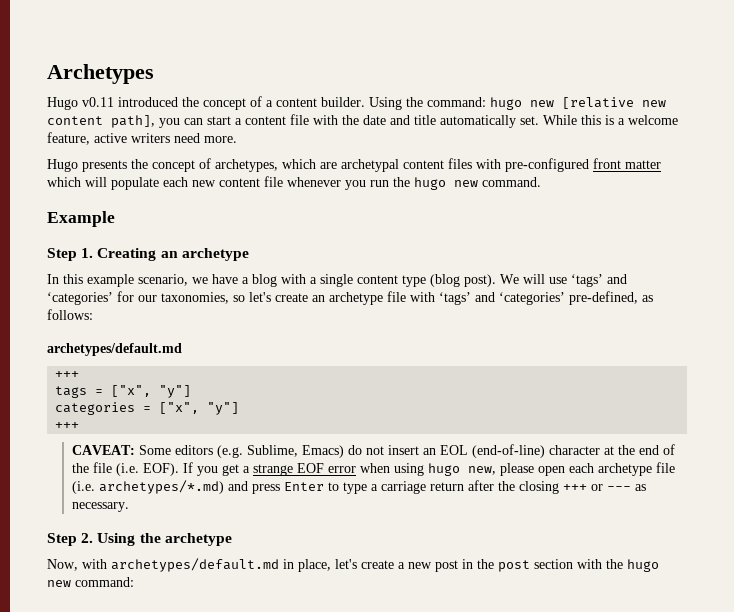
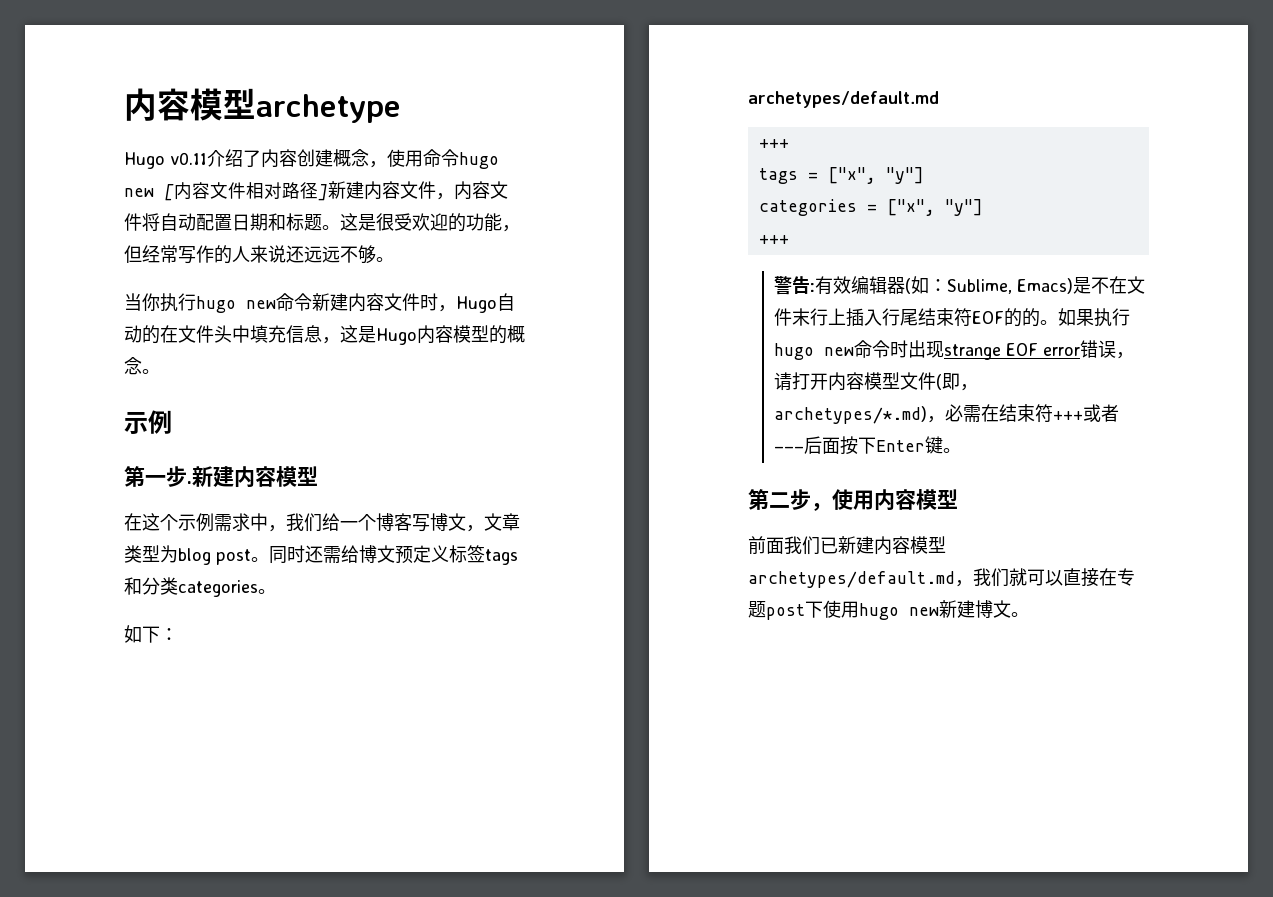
- Archetypes
+ 内容模型archetype
- Hugo v0.11 introduced the concept of a content builder. Using the command: hugo new [relative new content path], you can start a content file with the date and title automatically set. While this is a welcome feature, active writers need more.
- Hugo presents the concept of archetypes, which are archetypal content files with pre-configured front matter which will populate each new content file whenever you run the hugo new command.
- Example
- Step 1. Creating an archetype
- In this example scenario, we have a blog with a single content type (blog post). We will use ‘tags’ and ‘categories’ for our taxonomies, so let's create an archetype file with ‘tags’ and ‘categories’ pre-defined, as follows:
+ Hugo v0.11介绍了内容创建概念，使用命令hugo new [内容文件相对路径]新建内容文件，内容文件将自动配置日期和标题。这是很受欢迎的功能，但经常写作的人来说还远远不够。
+ 当你执行hugo new命令新建内容文件时，Hugo自动的在文件头中填充信息，这是Hugo内容模型的概念。
+ 示例
+ 第一步.新建内容模型
+ 在这个示例需求中，我们给一个博客写博文，文章类型为blog post。同时还需给博文预定义标签tags和分类categories。
+ 如下：
- CAVEAT: Some editors (e.g. Sublime, Emacs) do not insert an EOL (end-of-line) character at the end of the file (i.e. EOF). If you get a strange EOF error when using hugo new, please open each archetype file (i.e. archetypes/*.md) and press Enter to type a carriage return after the closing +++ or --- as necessary.
- Step 2. Using the archetype
- Now, with archetypes/default.md in place, let's create a new post in the post section with the hugo new command:
+ 警告:有效编辑器(如：Sublime, Emacs)是不在文件末行上插入行尾结束符EOF的的。如果执行hugo new命令时出现strange EOF error错误，请打开内容模型文件(即，archetypes/*.md)，必需在结束符+++或者---后面按下Enter键。
+ 第二步，使用内容模型
+ 前面我们已新建内容模型archetypes/default.md，我们就可以直接在专题post下使用hugo new新建博文。

